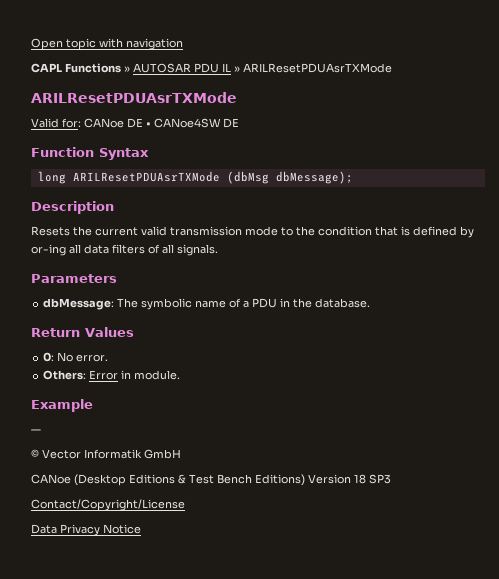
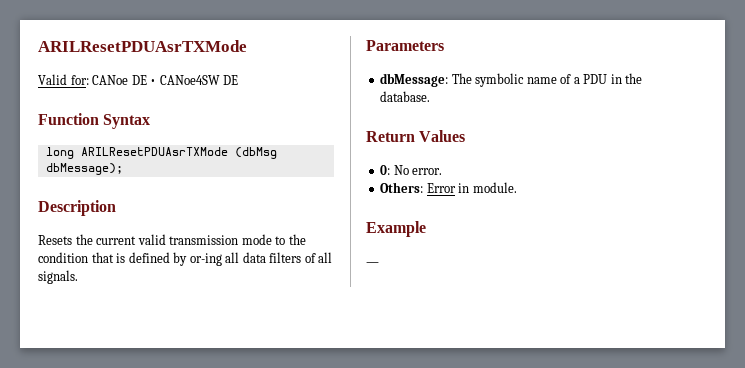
- Open topic with navigation
- CAPL Functions » AUTOSAR PDU IL » ARILResetPDUAsrTXMode
- © Vector Informatik GmbH
- CANoe (Desktop Editions & Test Bench Editions) Version 18 SP3
- Contact/Copyright/License
- Data Privacy Notice

